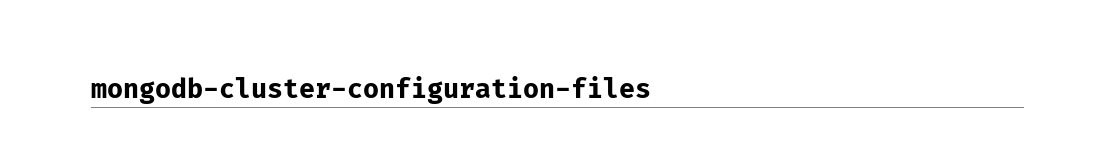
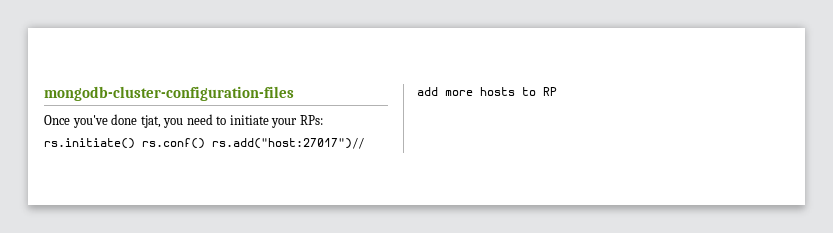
+ Once you've done tjat, you need to initiate your RPs:
+ rs.initiate() rs.conf() rs.add("host:27017")// add more hosts to RP

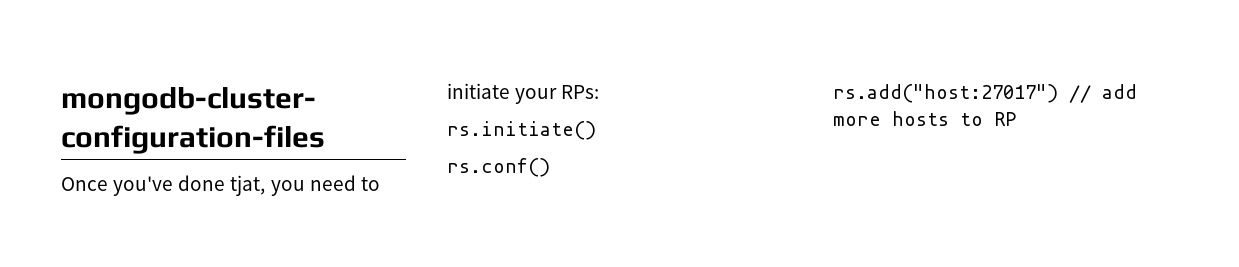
- rs.initiate() rs.conf() rs.add("host:27017")// add more hosts to RP
+ rs.initiate()
+ rs.conf()
+ rs.add("host:27017") // add more hosts to RP

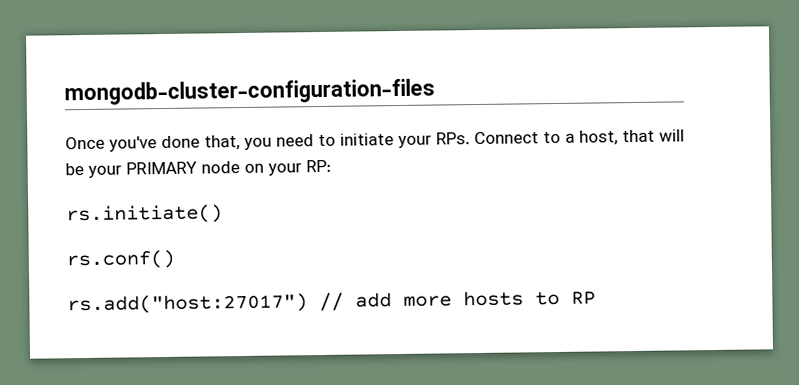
- Once you've done tjat, you need to initiate your RPs:
+ Once you've done that, you need to initiate your RPs. Connect to a host, that will be your PRIMARY node on your RP:

